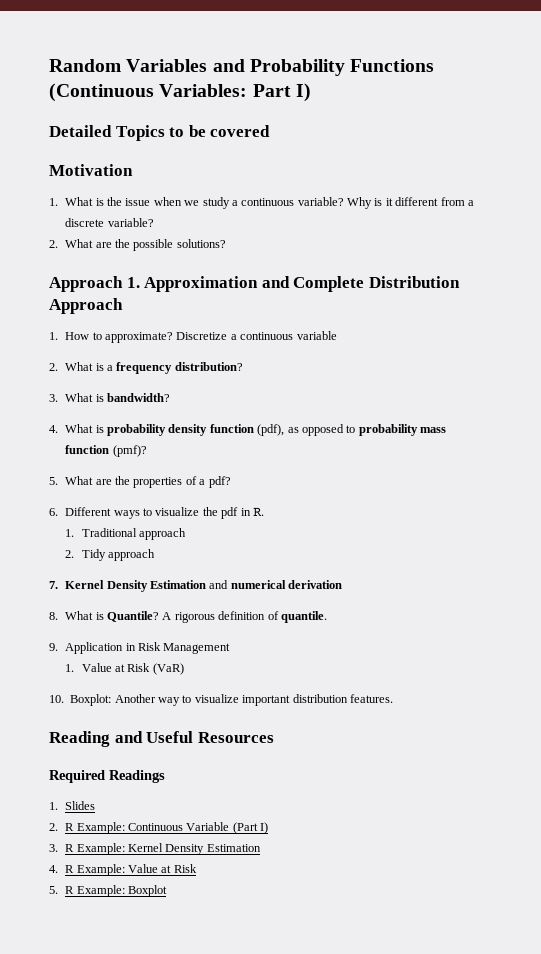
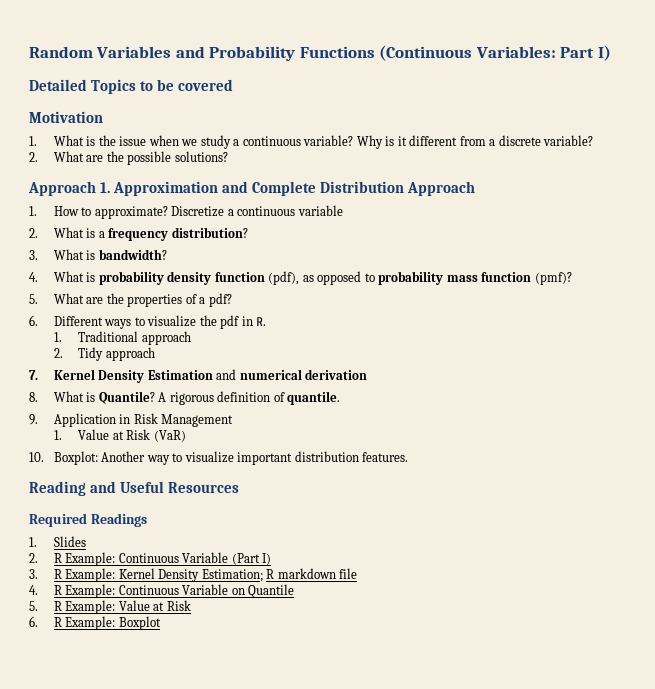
- 3. R Example: Kernel Density Estimation
- 4. R Example: Value at Risk
+ 3. R Example: Kernel Density Estimation; R markdown file
+ 4. R Example: Continuous Variable on Quantile
+ 5. R Example: Value at Risk
- 5. R Example: Boxplot
+ 6. R Example: Boxplot

